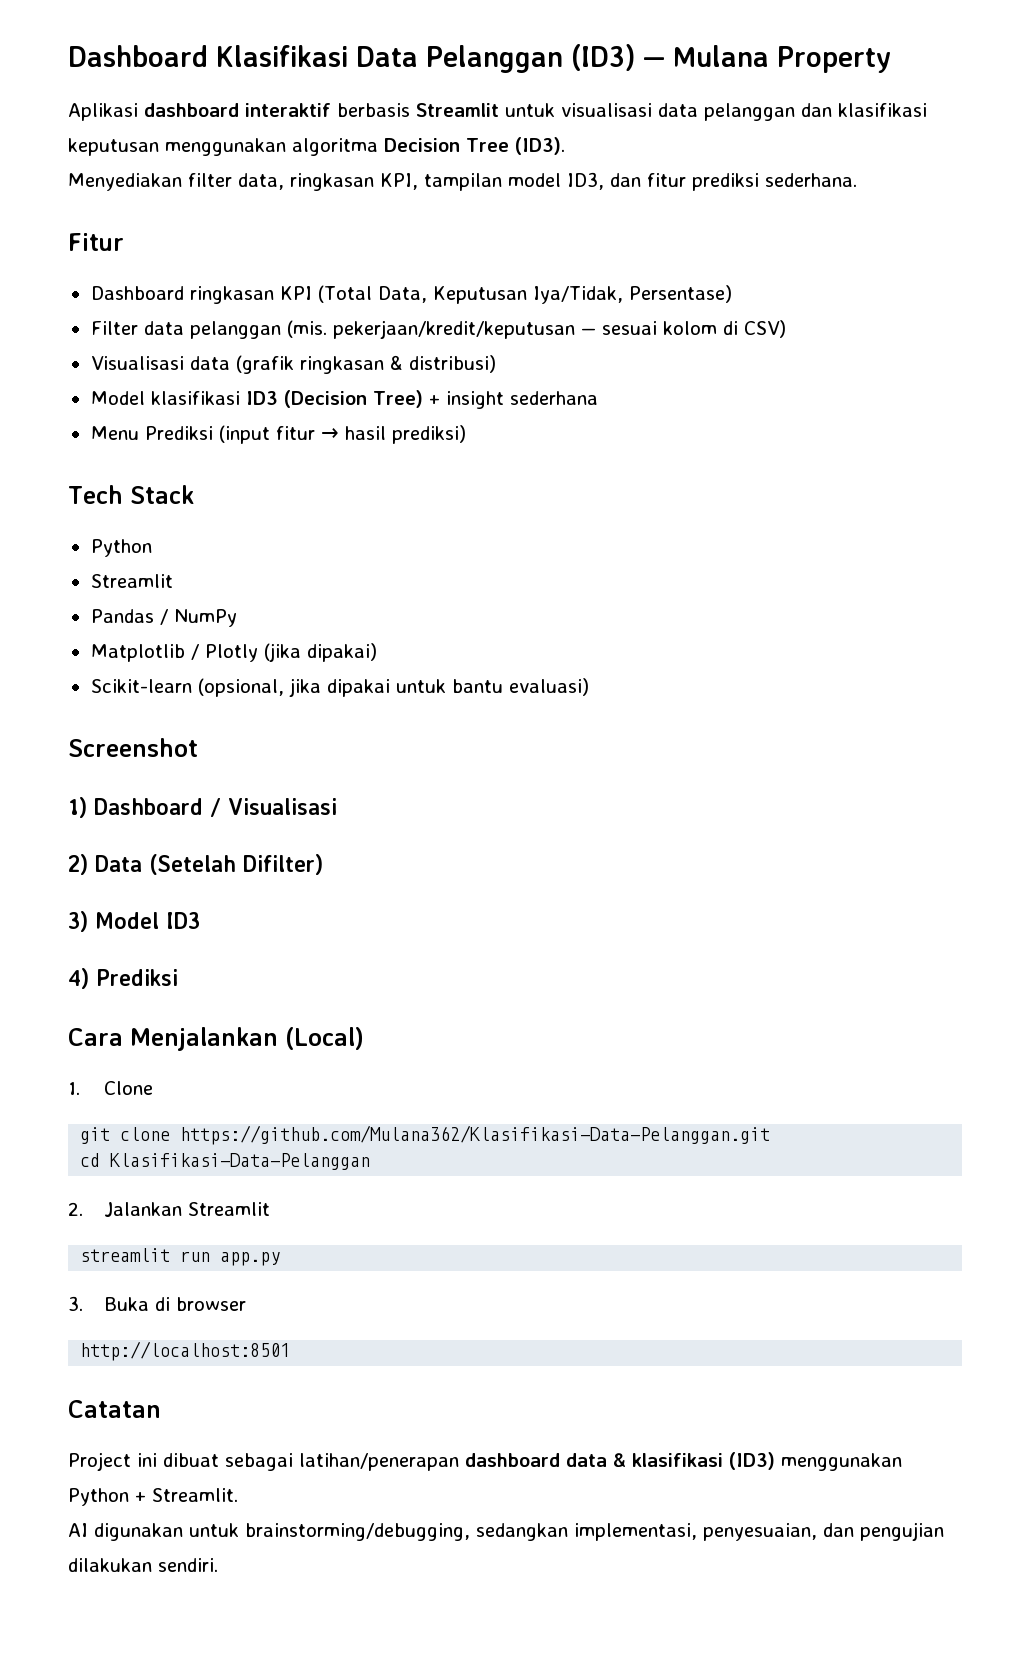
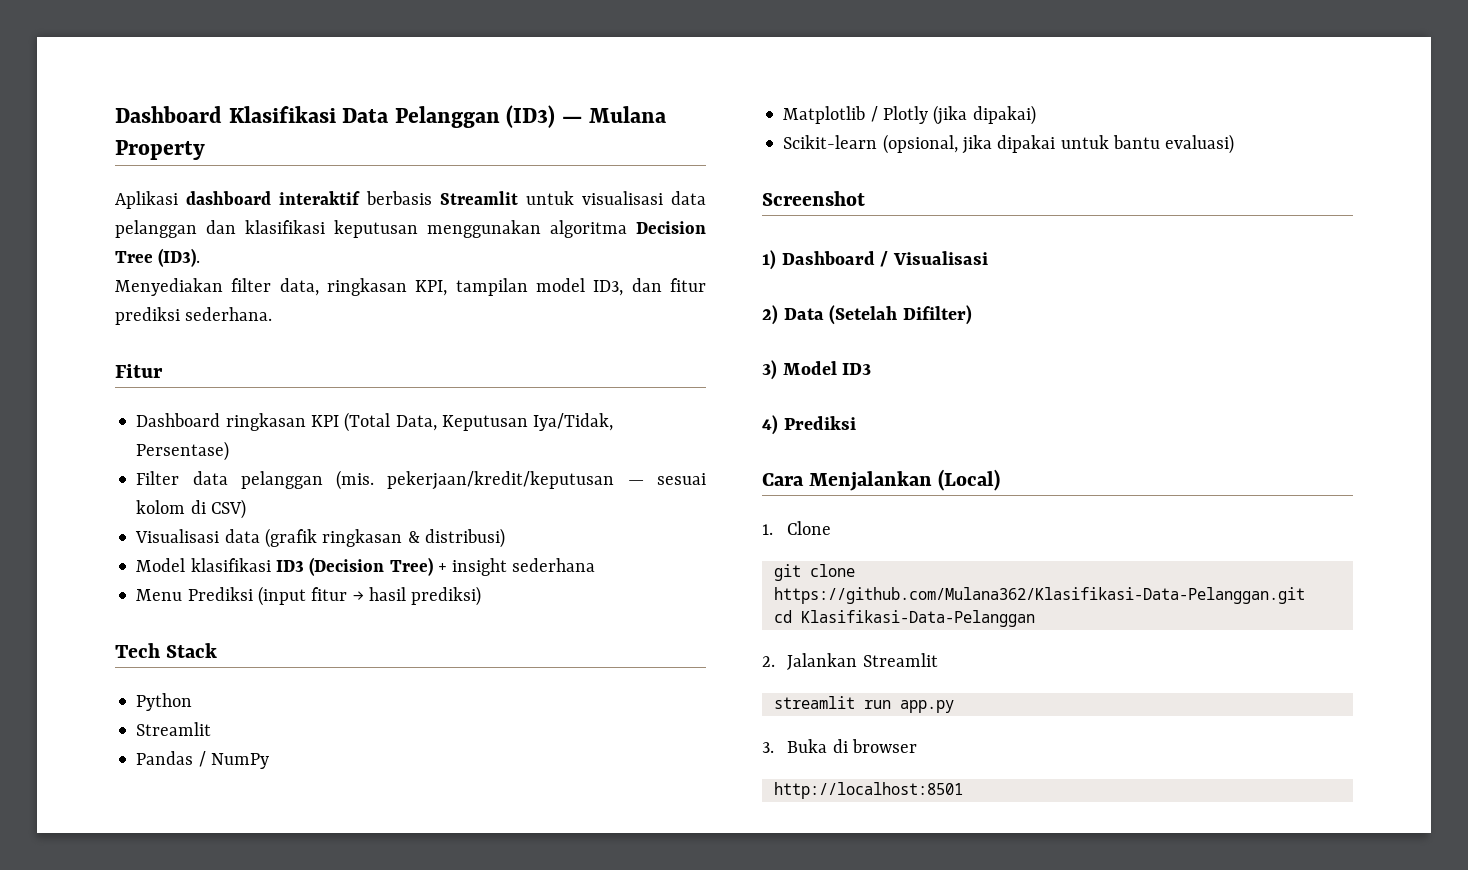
- Catatan
- Project ini dibuat sebagai latihan/penerapan dashboard data & klasifikasi (ID3) menggunakan Python + Streamlit.
- AI digunakan untuk brainstorming/debugging, sedangkan implementasi, penyesuaian, dan pengujian dilakukan sendiri.

